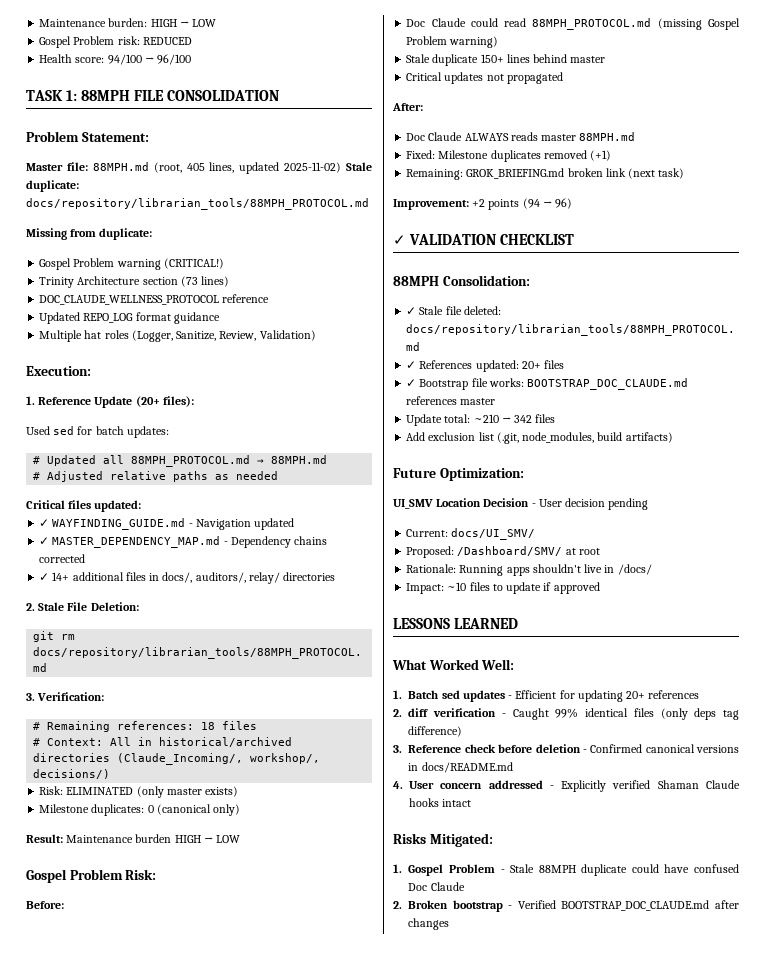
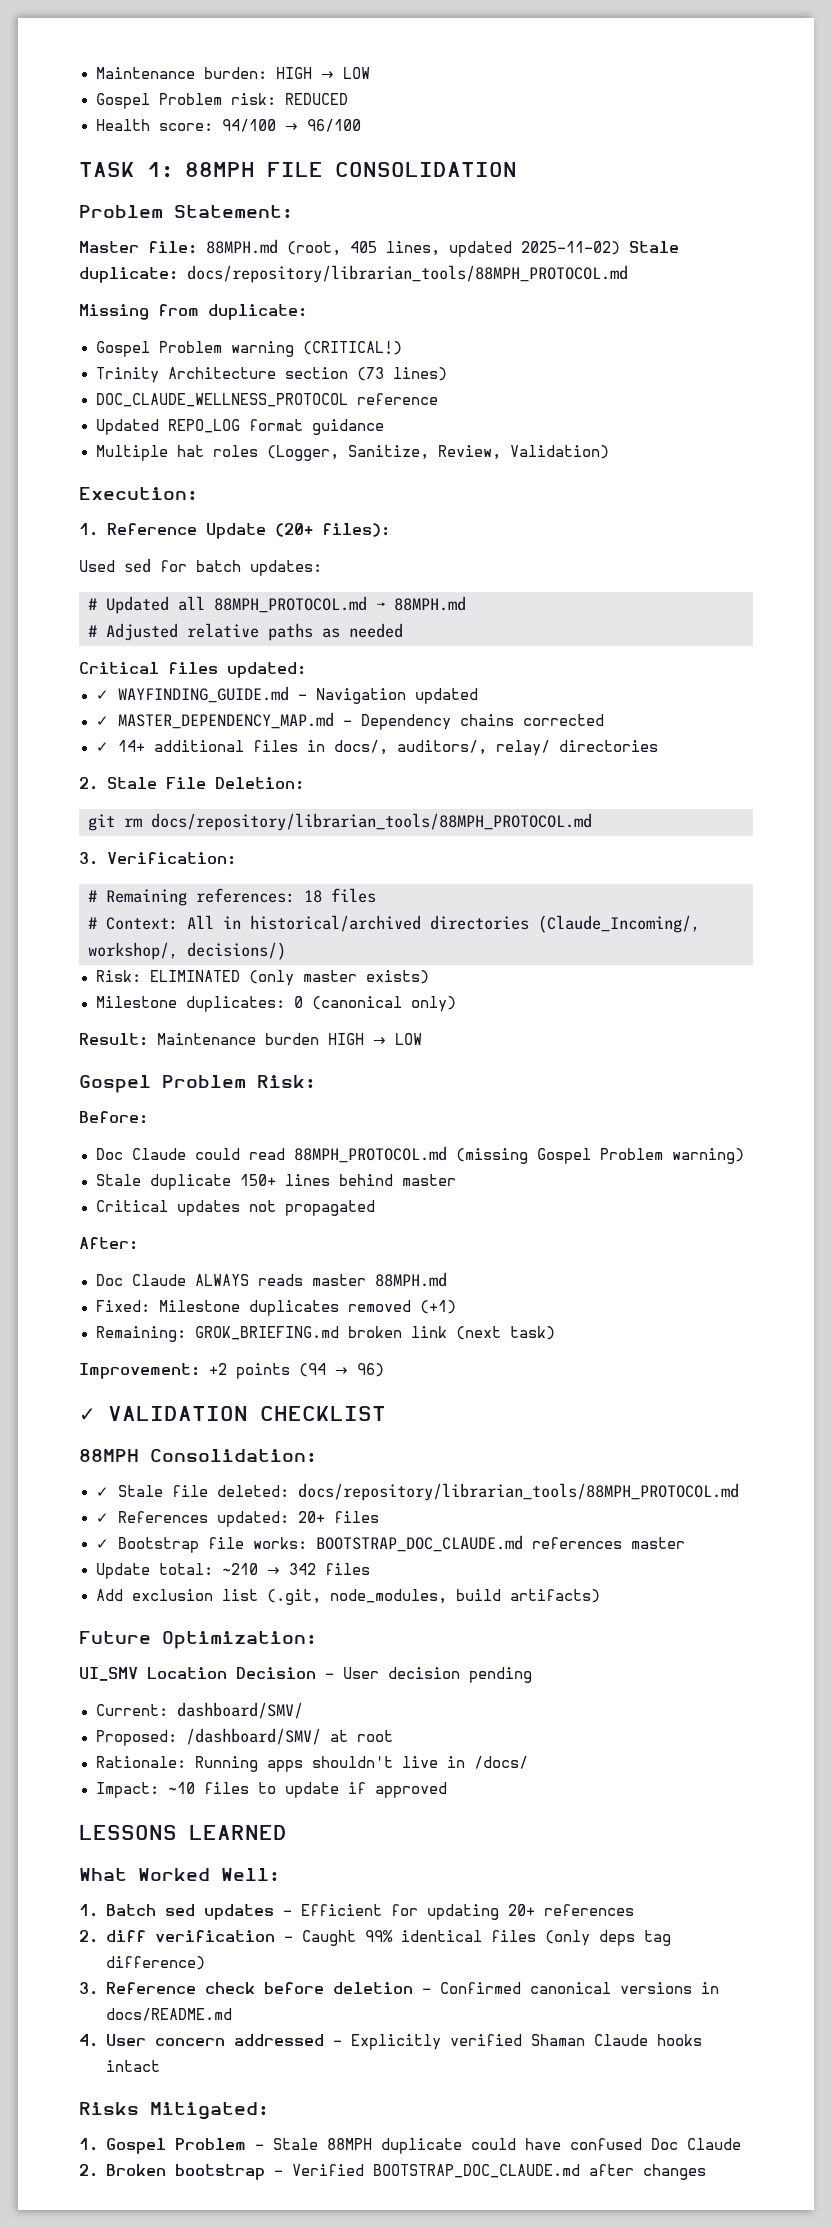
- Current: docs/UI_SMV/
+ Current: dashboard/SMV/
- Proposed: /Dashboard/SMV/ at root
+ Proposed: /dashboard/SMV/ at root

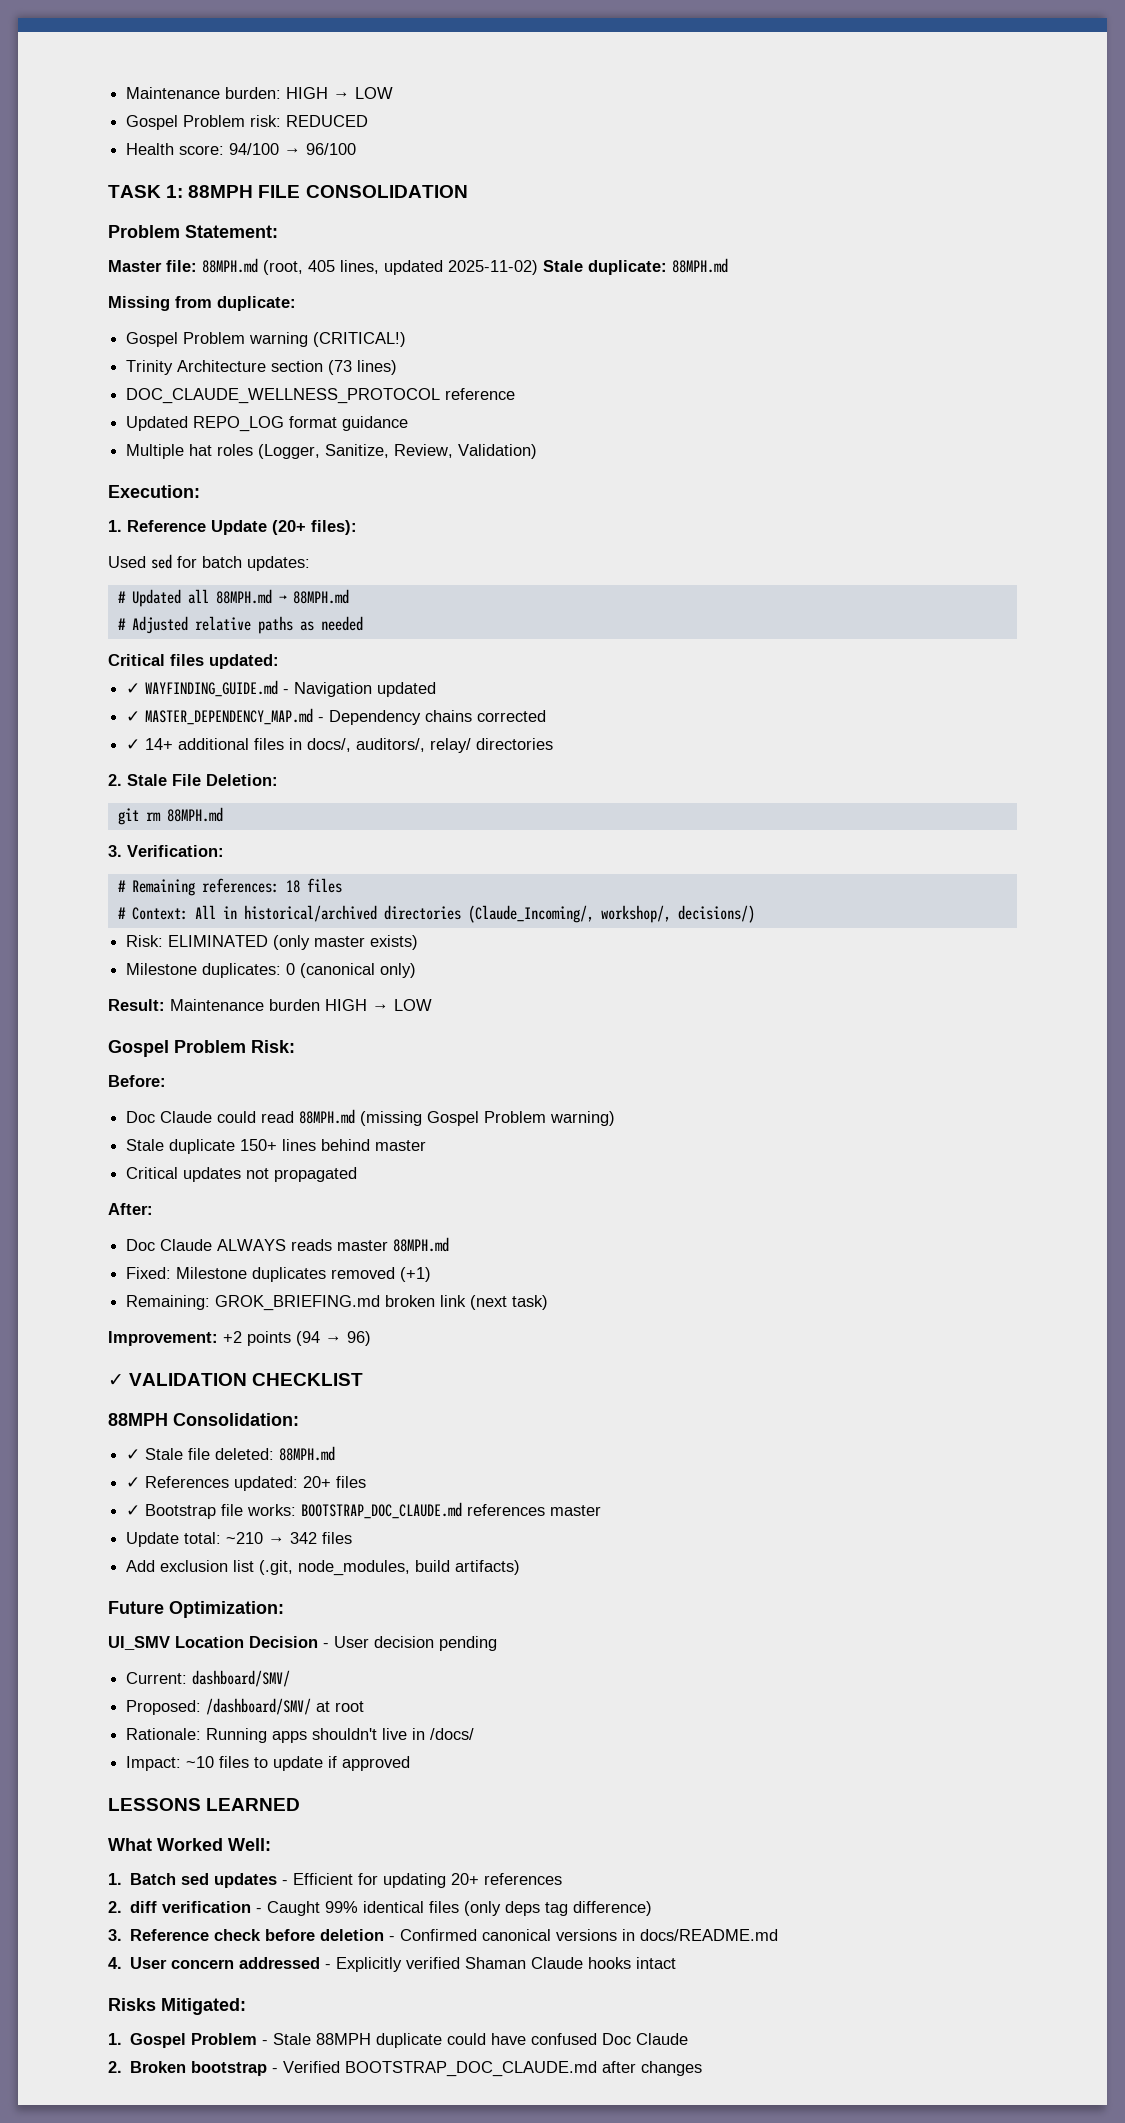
- Master file: 88MPH.md (root, 405 lines, updated 2025-11-02) Stale duplicate: docs/repository/librarian_tools/88MPH_PROTOCOL.md
+ Master file: 88MPH.md (root, 405 lines, updated 2025-11-02) Stale duplicate: 88MPH.md
- # Updated all 88MPH_PROTOCOL.md → 88MPH.md
+ # Updated all 88MPH.md → 88MPH.md
- git rm docs/repository/librarian_tools/88MPH_PROTOCOL.md
+ git rm 88MPH.md
- Doc Claude could read 88MPH_PROTOCOL.md (missing Gospel Problem warning)
+ Doc Claude could read 88MPH.md (missing Gospel Problem warning)
- ✓ Stale file deleted: docs/repository/librarian_tools/88MPH_PROTOCOL.md
+ ✓ Stale file deleted: 88MPH.md

